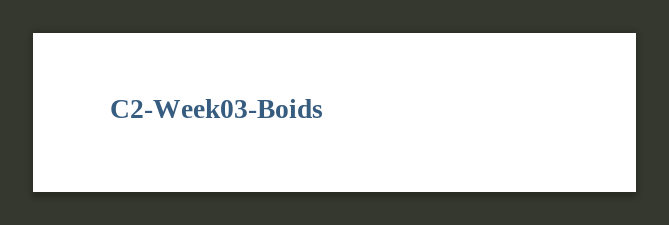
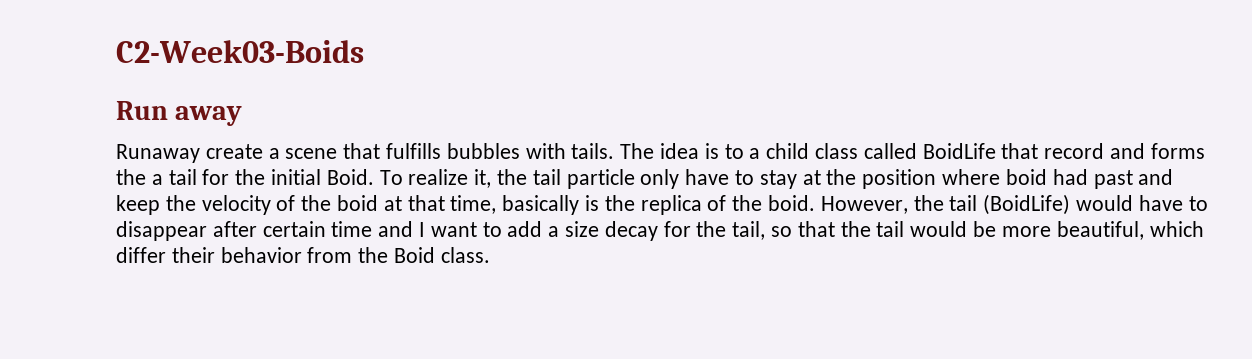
+ Run away
+ Runaway create a scene that fulfills bubbles with tails. The idea is to a child class called BoidLife that record and forms the a tail for the initial Boid. To realize it, the tail particle only have to stay at the position where boid had past and keep the velocity of the boid at that time, basically is the replica of the boid. However, the tail (BoidLife) would have to disappear after certain time and I want to add a size decay for the tail, so that the tail would be more beautiful, which differ their behavior from the Boid class.

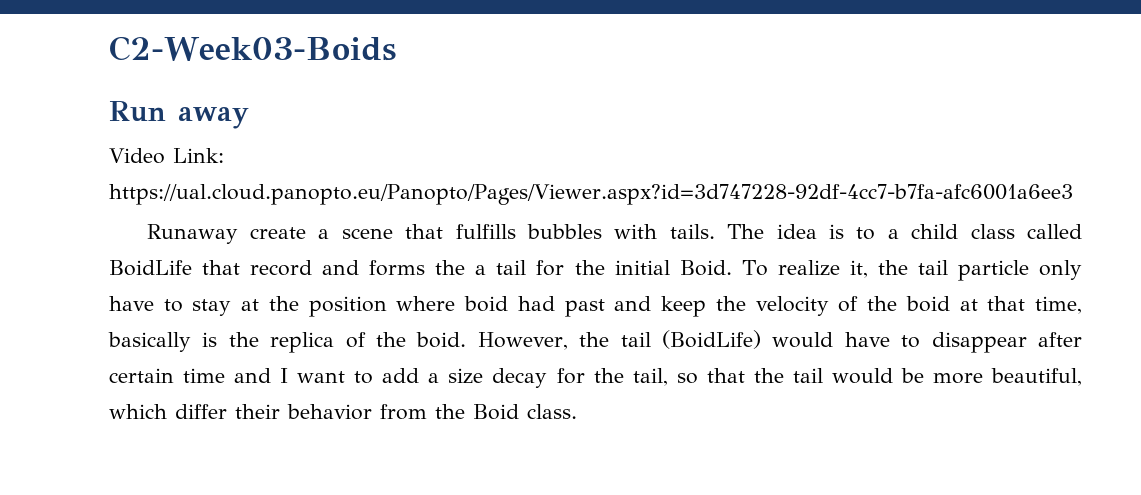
+ Video Link: https://ual.cloud.panopto.eu/Panopto/Pages/Viewer.aspx?id=3d747228-92df-4cc7-b7fa-afc6001a6ee3

